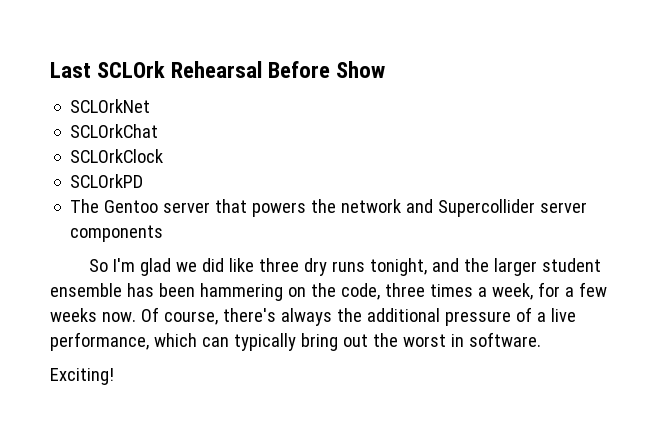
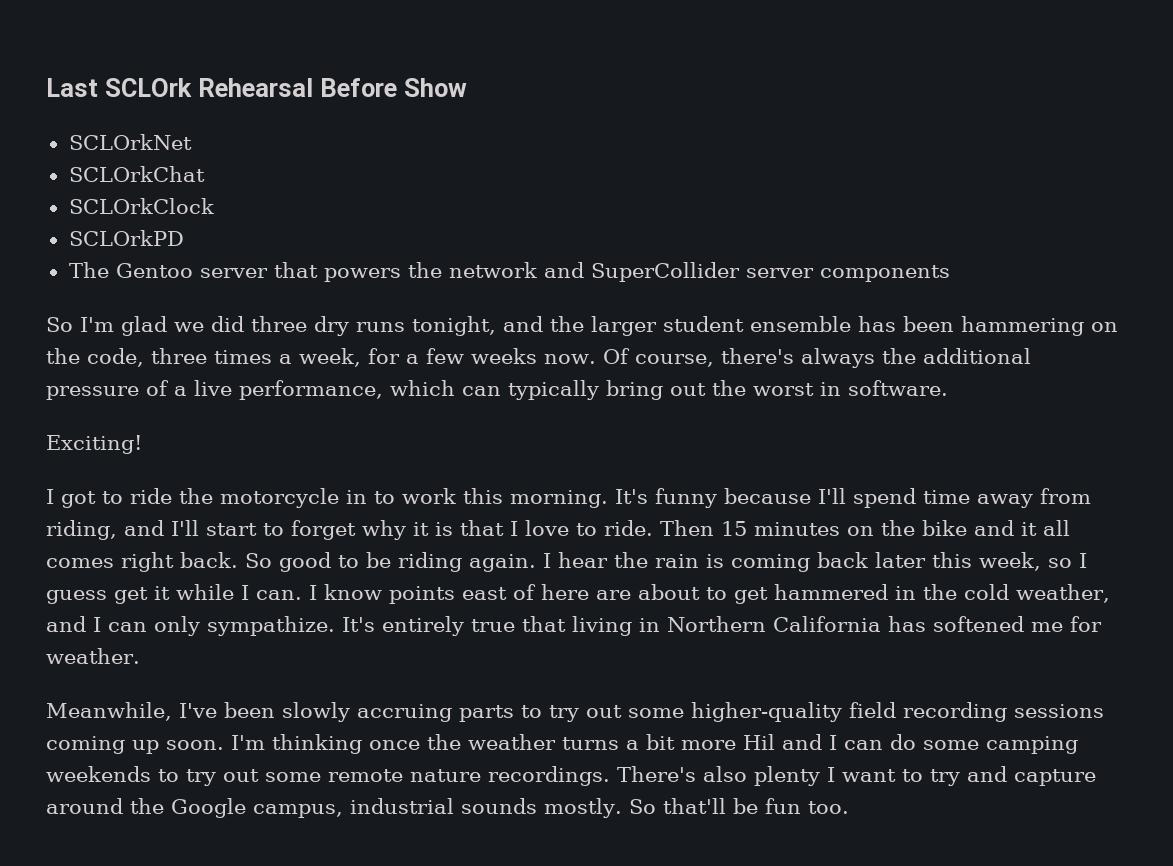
- The Gentoo server that powers the network and Supercollider server components
+ The Gentoo server that powers the network and SuperCollider server components
- So I'm glad we did like three dry runs tonight, and the larger student ensemble has been hammering on the code, three times a week, for a few weeks now.
+ So I'm glad we did three dry runs tonight, and the larger student ensemble has been hammering on the code, three times a week, for a few weeks now.
+ I got to ride the motorcycle in to work this morning. It's funny because I'll spend time away from riding, and I'll start to forget why it is that I love to ride. Then 15 minutes on the bike and it all comes right back. So good to be riding again. I hear the rain is coming back later this week, so I guess get it while I can. I know points east of here are about to get hammered in the cold weather, and I can only sympathize. It's entirely true that living in Northern California has softened me for weather.
+ Meanwhile, I've been slowly accruing parts to try out some higher-quality field recording sessions coming up soon. I'm thinking once the weather turns a bit more Hil and I can do some camping weekends to try out some remote nature recordings. There's also plenty I want to try and capture around the Google campus, industrial sounds mostly. So that'll be fun too.

